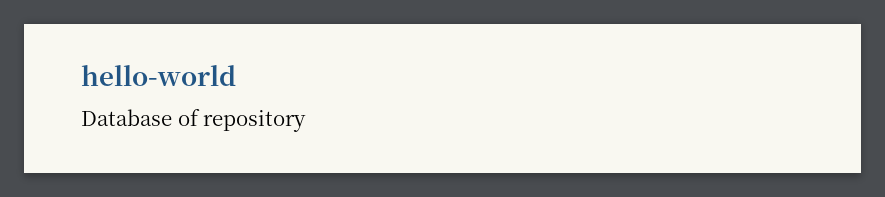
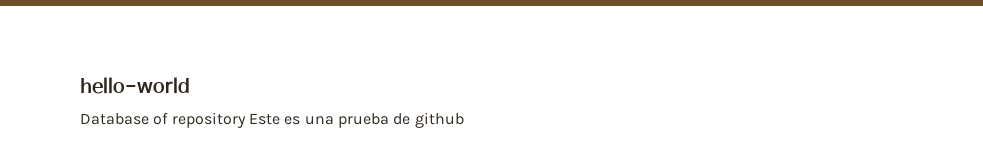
- Database of repository
+ Database of repository Este es una prueba de github

